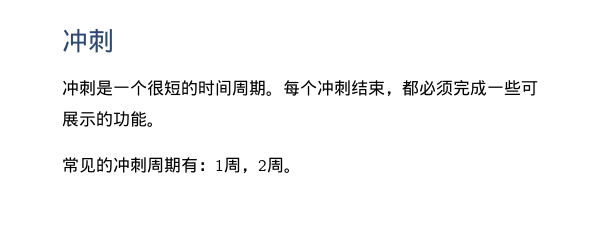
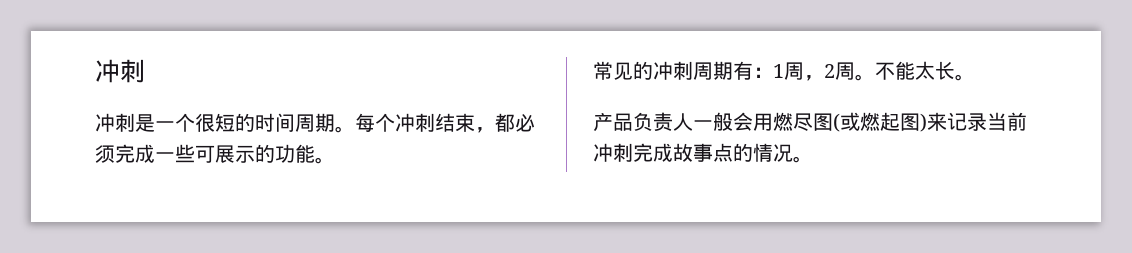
+ 不能太长。
+ 产品负责人一般会用燃尽图(或燃起图)来记录当前冲刺完成故事点的情况。

